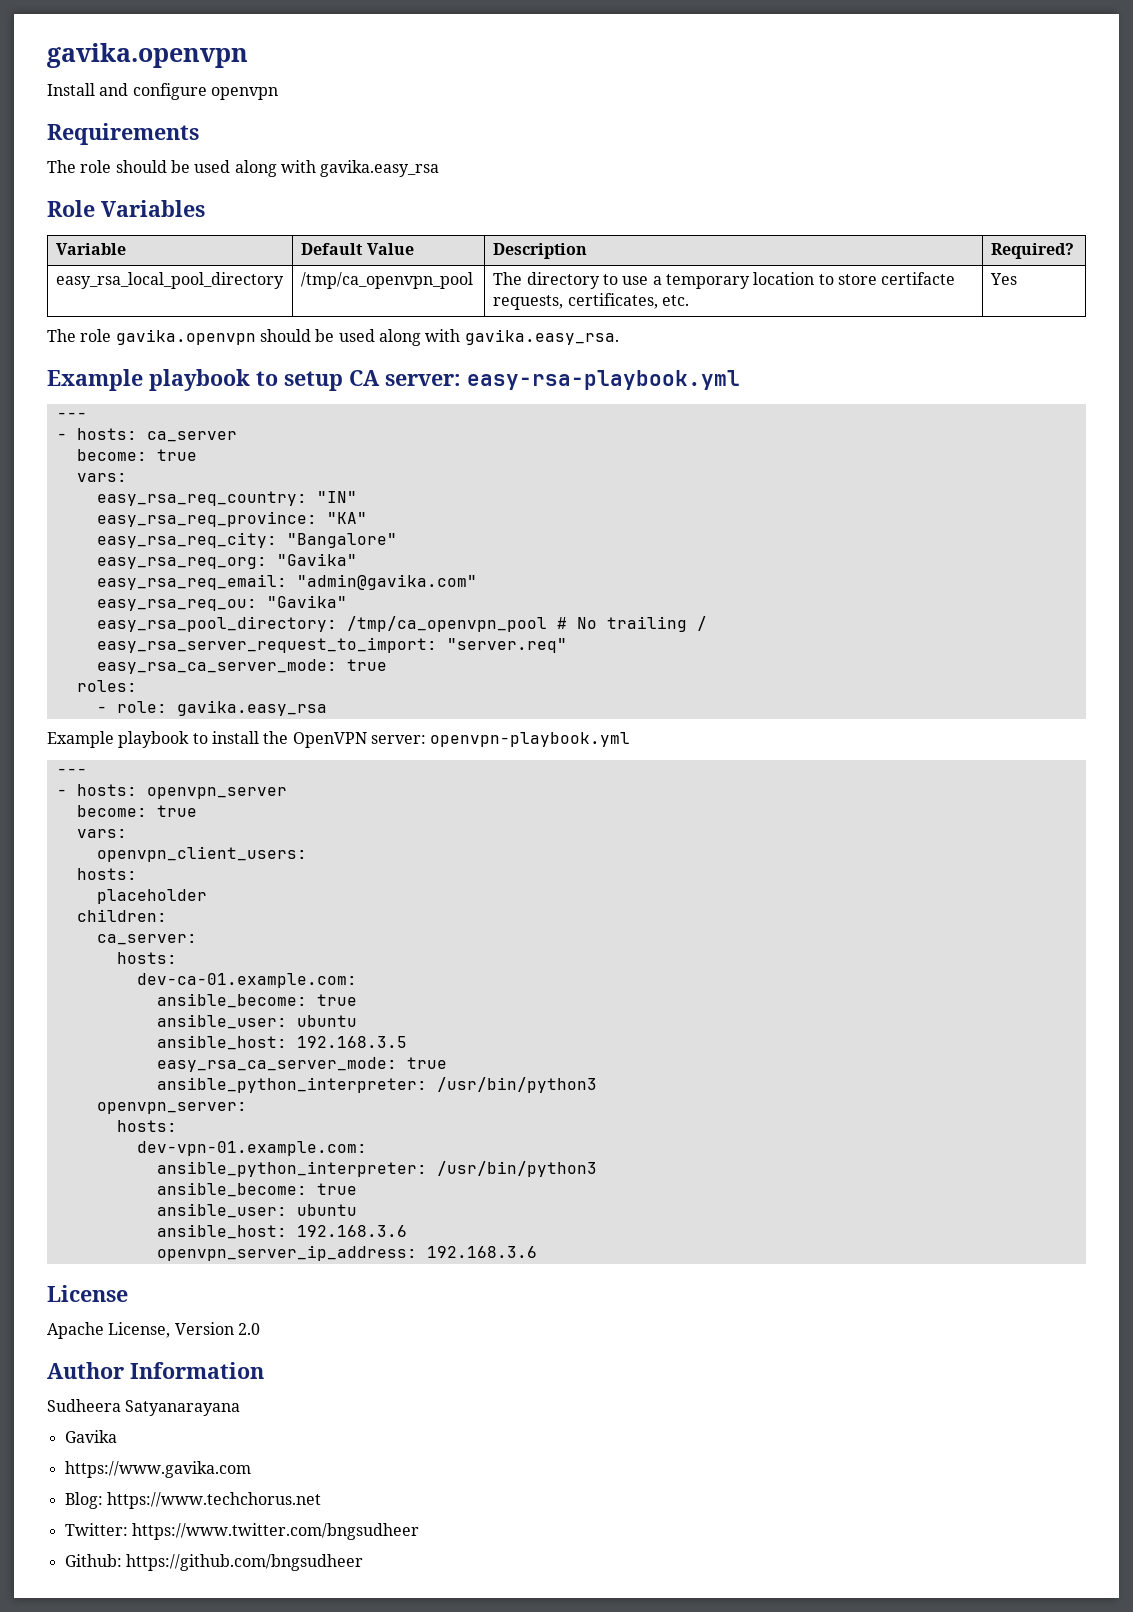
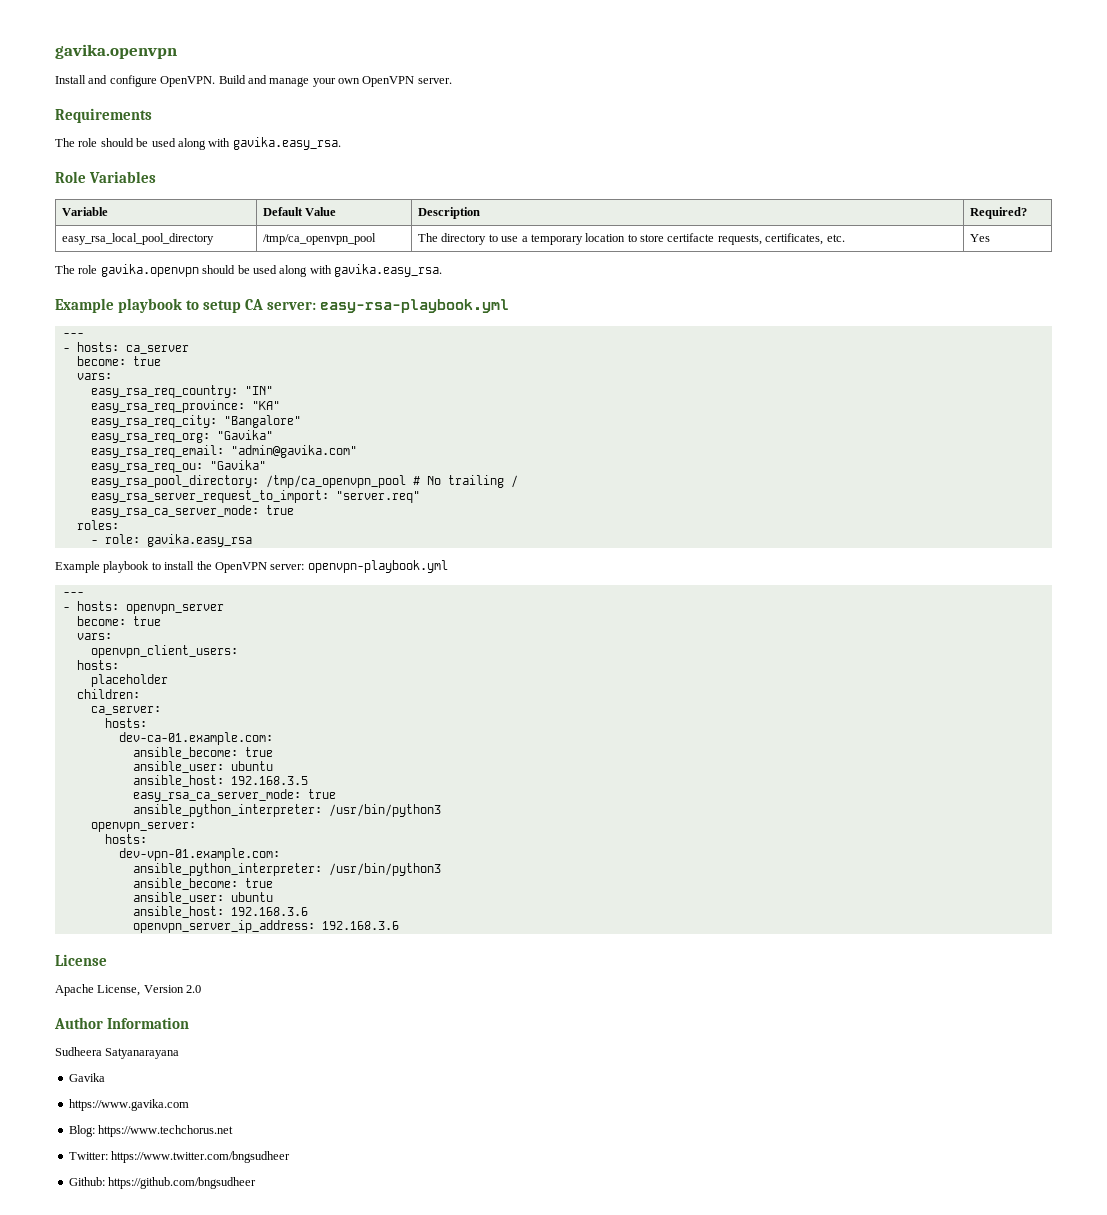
- Install and configure openvpn
+ Install and configure OpenVPN. Build and manage your own OpenVPN server.
- The role should be used along with gavika.easy_rsa
+ The role should be used along with gavika.easy_rsa.

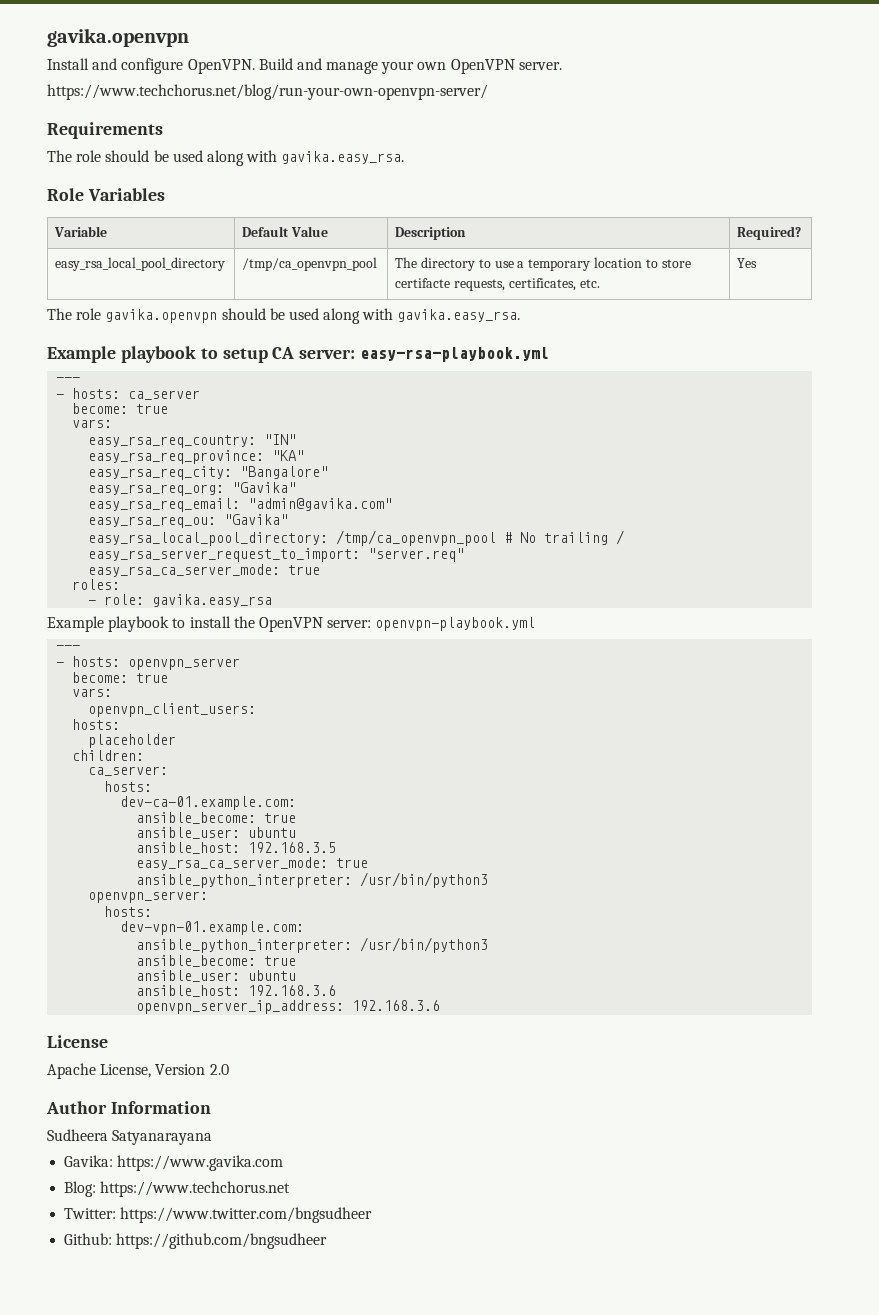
+ https://www.techchorus.net/blog/run-your-own-openvpn-server/
- easy_rsa_pool_directory: /tmp/ca_openvpn_pool # No trailing /
+ easy_rsa_local_pool_directory: /tmp/ca_openvpn_pool # No trailing /
- Gavika
- https://www.gavika.com
+ Gavika: https://www.gavika.com

